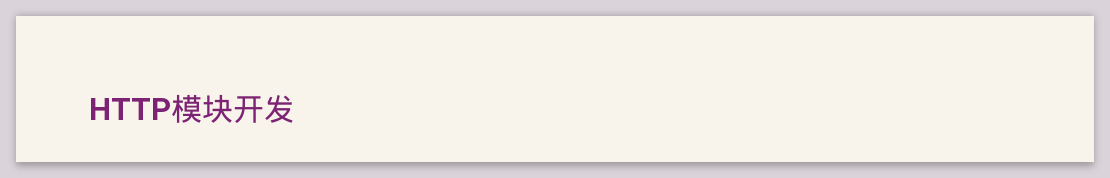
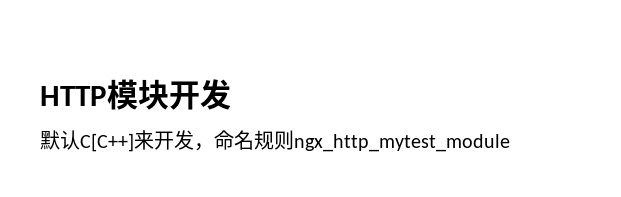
+ 默认C[C++]来开发，命名规则ngx_http_mytest_module

